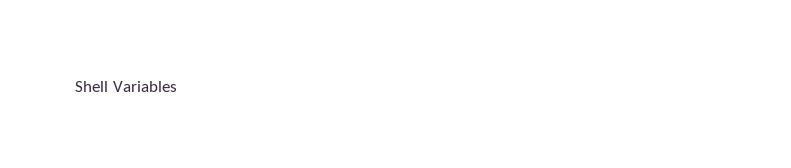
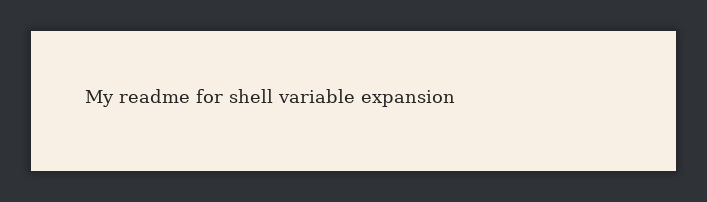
- Shell Variables
+ My readme for shell variable expansion

